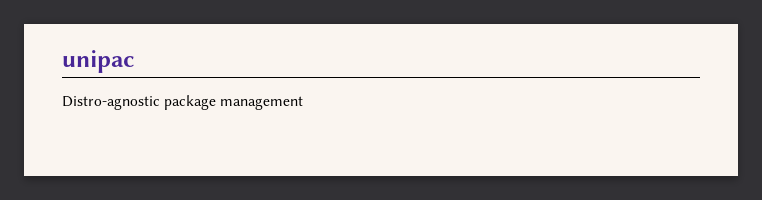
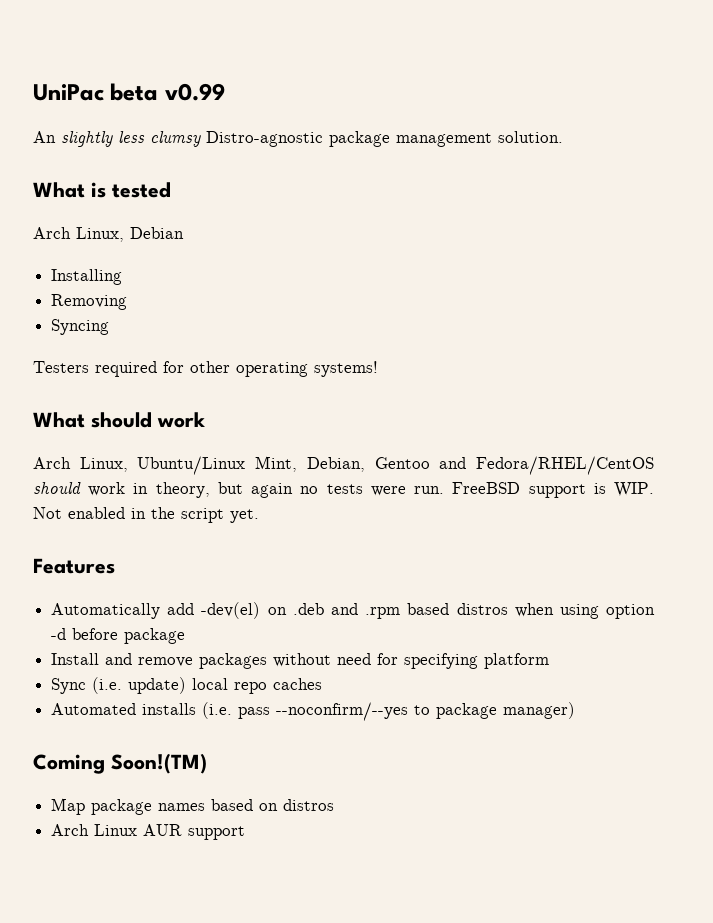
- unipac
- Distro-agnostic package management
+ UniPac beta v0.99
+ An slightly less clumsy Distro-agnostic package management solution.
+ What is tested
+ Arch Linux, Debian
+ Installing
+ Removing
+ Syncing
+ Testers required for other operating systems!
+ What should work
+ Arch Linux, Ubuntu/Linux Mint, Debian, Gentoo and Fedora/RHEL/CentOS should work in theory, but again no tests were run. FreeBSD support is WIP. Not enabled in the script yet.
+ Features
+ Automatically add -dev(el) on .deb and .rpm based distros when using option -d before package
+ Install and remove packages without need for specifying platform
+ Sync (i.e. update) local repo caches
+ Automated installs (i.e. pass --noconfirm/--yes to package manager)
+ Coming Soon!(TM)
+ Map package names based on distros
+ Arch Linux AUR support

